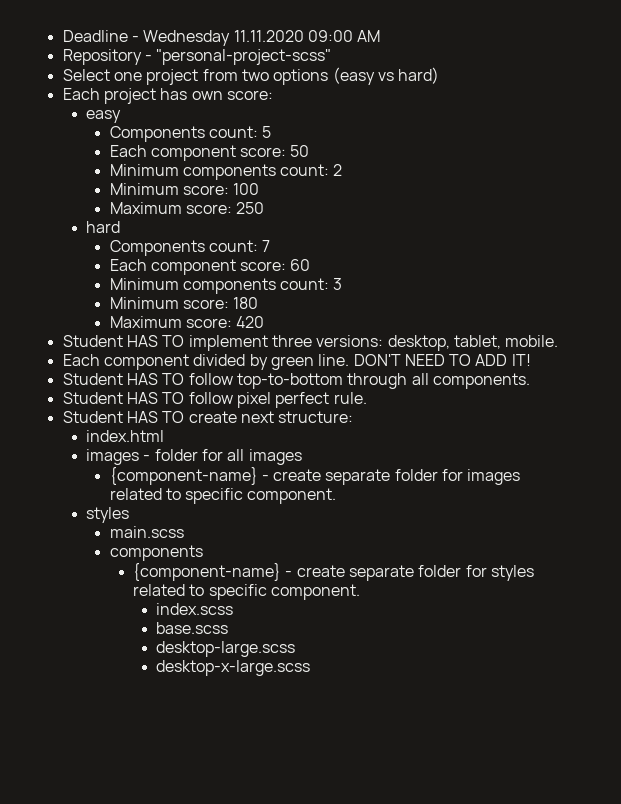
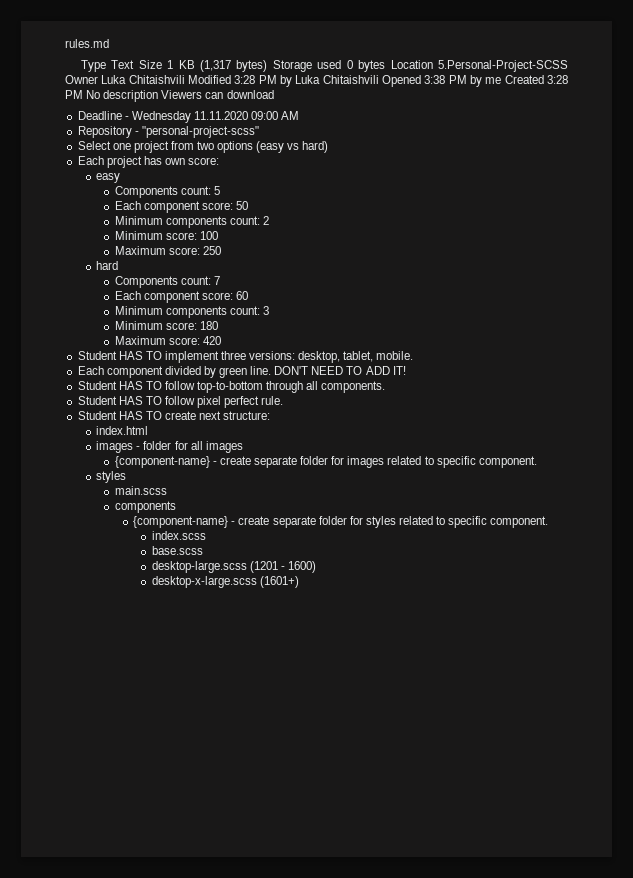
+ rules.md
+ Type Text Size 1 KB (1,317 bytes) Storage used 0 bytes Location 5.Personal-Project-SCSS Owner Luka Chitaishvili Modified 3:28 PM by Luka Chitaishvili Opened 3:38 PM by me Created 3:28 PM No description Viewers can download
- desktop-large.scss
+ desktop-large.scss (1201 - 1600)
- desktop-x-large.scss
+ desktop-x-large.scss (1601+)

